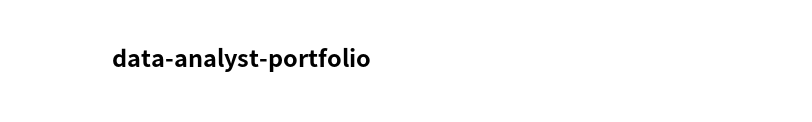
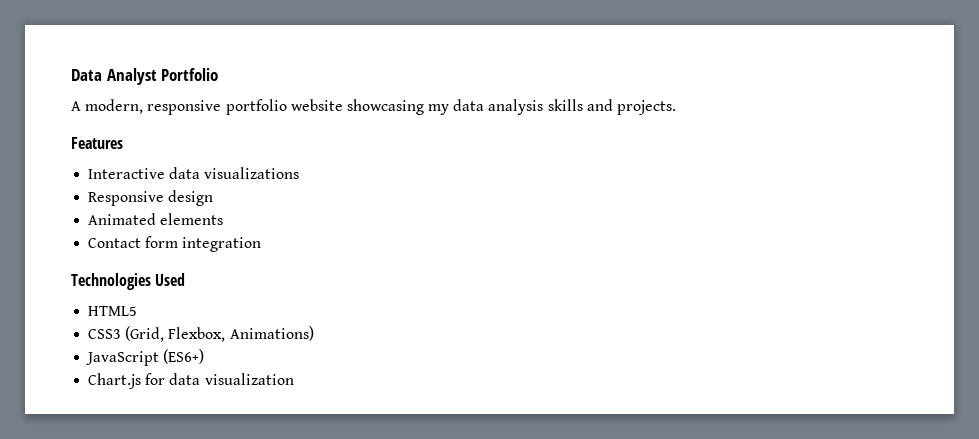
- data-analyst-portfolio
+ Data Analyst Portfolio
+ A modern, responsive portfolio website showcasing my data analysis skills and projects.
+ Features
+ Interactive data visualizations
+ Responsive design
+ Animated elements
+ Contact form integration
+ Technologies Used
+ HTML5
+ CSS3 (Grid, Flexbox, Animations)
+ JavaScript (ES6+)
+ Chart.js for data visualization

